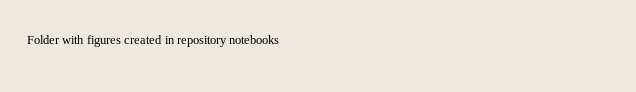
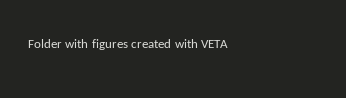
- Folder with figures created in repository notebooks
+ Folder with figures created with VETA

